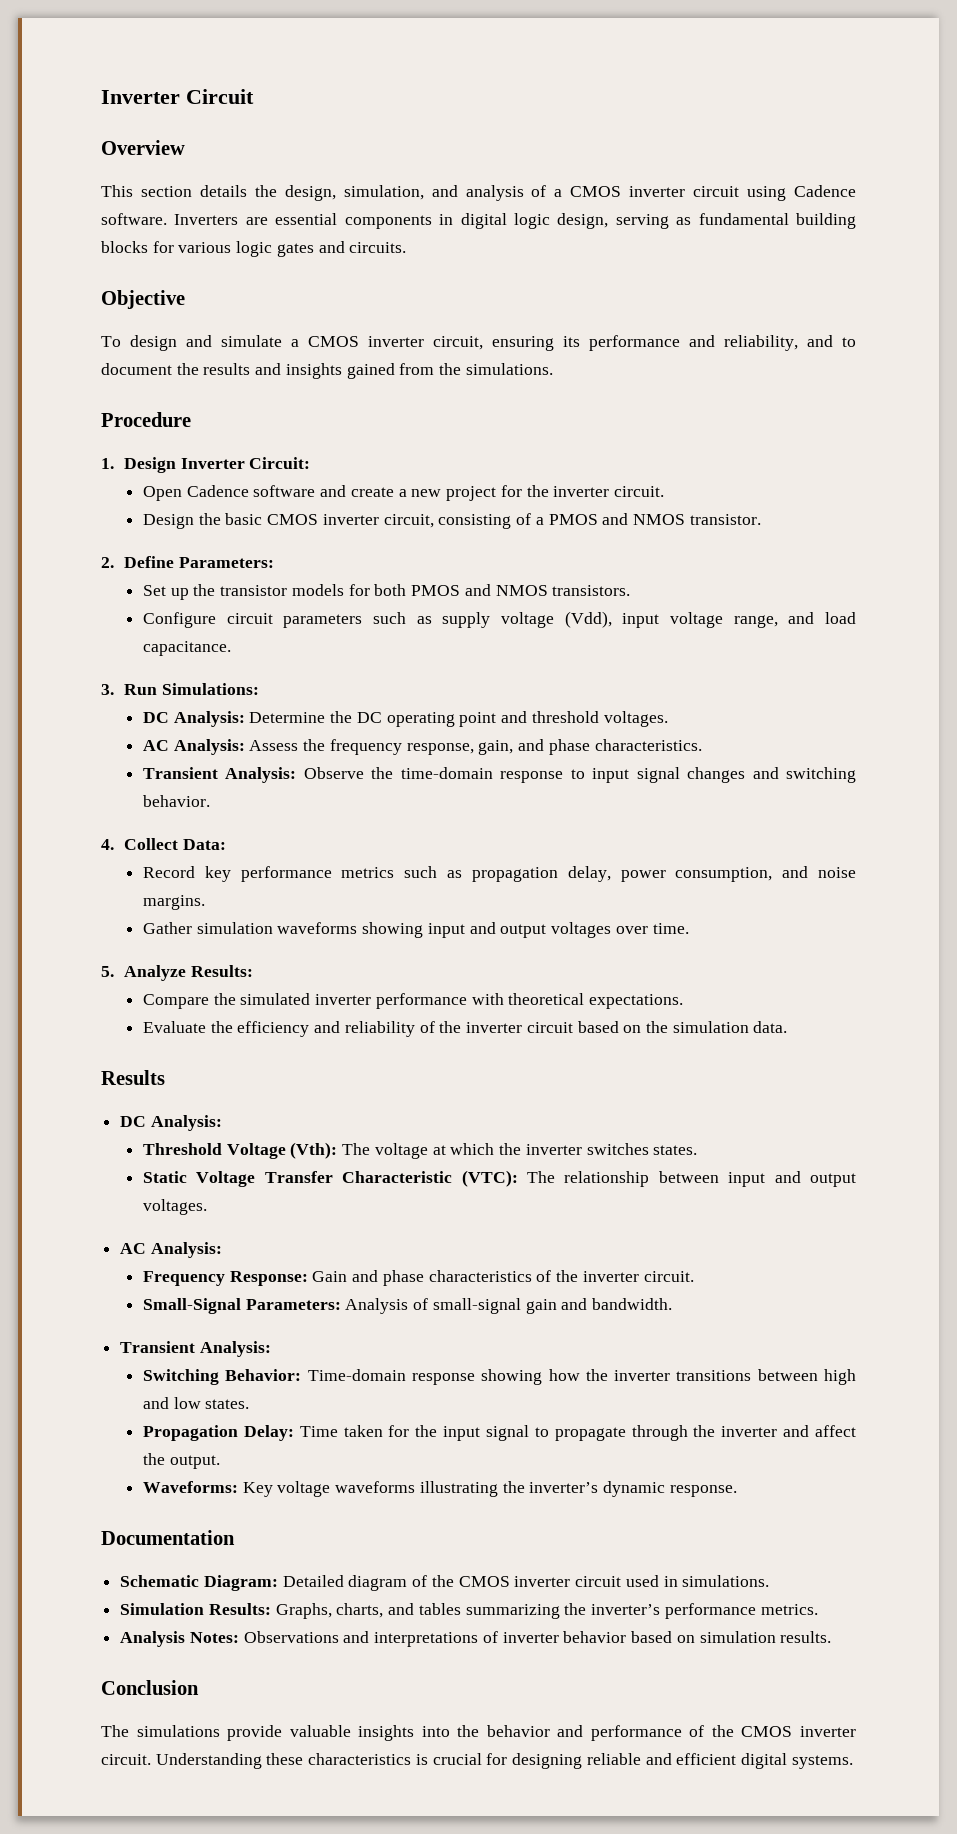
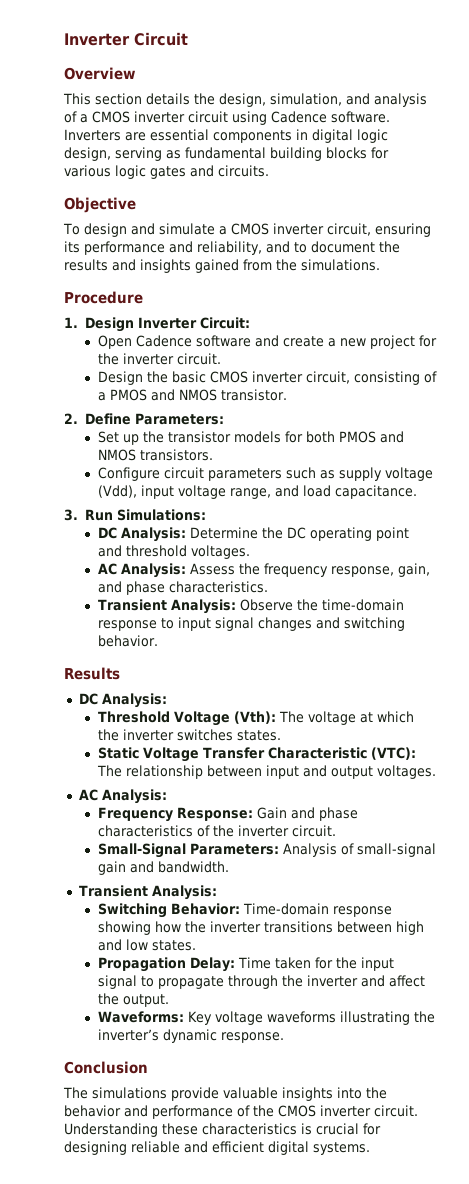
- 4. Collect Data:
- Record key performance metrics such as propagation delay, power consumption, and noise margins.
- Gather simulation waveforms showing input and output voltages over time.
- 5. Analyze Results:
- Compare the simulated inverter performance with theoretical expectations.
- Evaluate the efficiency and reliability of the inverter circuit based on the simulation data.
- Documentation
- Schematic Diagram: Detailed diagram of the CMOS inverter circuit used in simulations.
- Simulation Results: Graphs, charts, and tables summarizing the inverter’s performance metrics.
- Analysis Notes: Observations and interpretations of inverter behavior based on simulation results.

